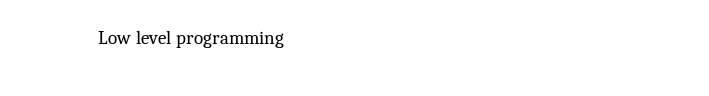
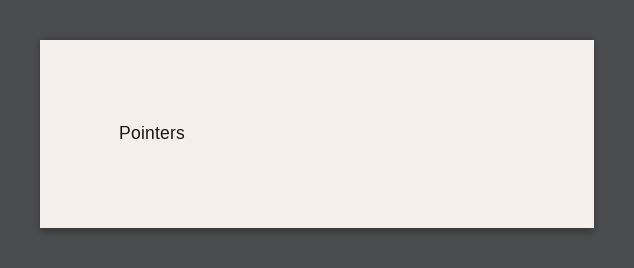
- Low level programming
+ Pointers

